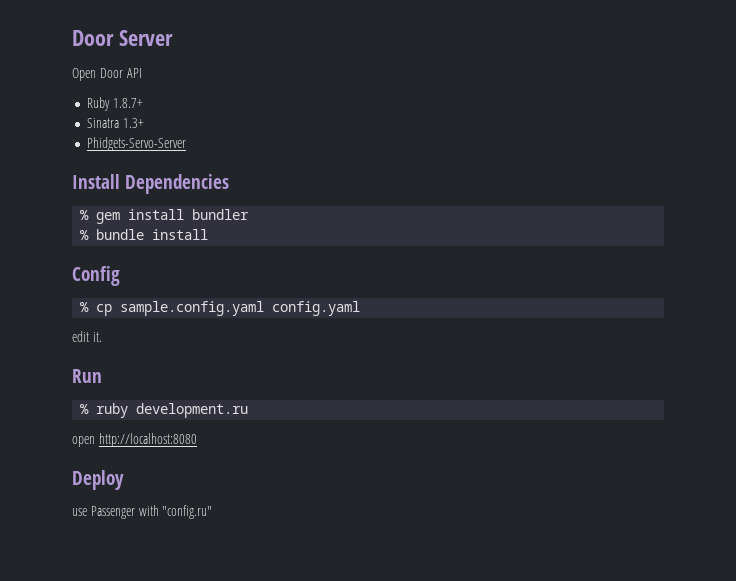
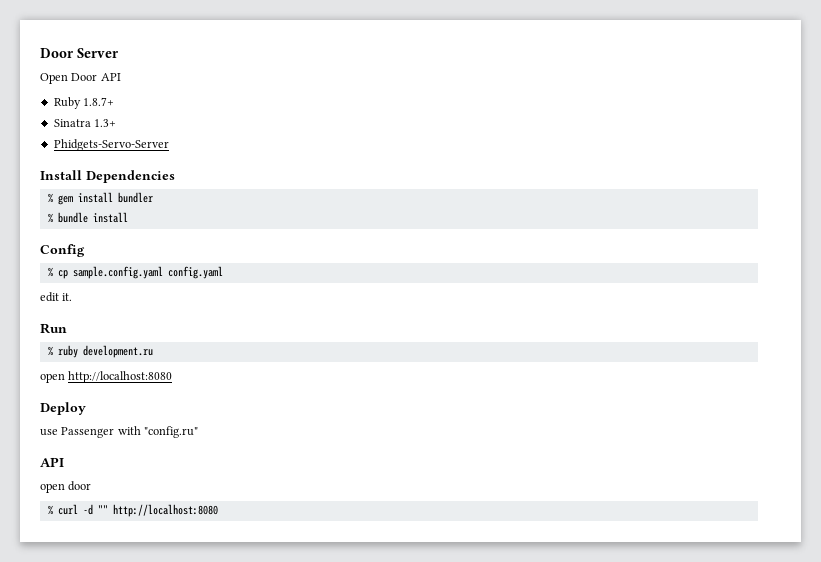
  use Passenger with "config.ru"
+ API
+ open door
+ % curl -d "" http://localhost:8080

